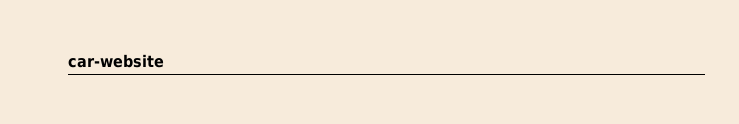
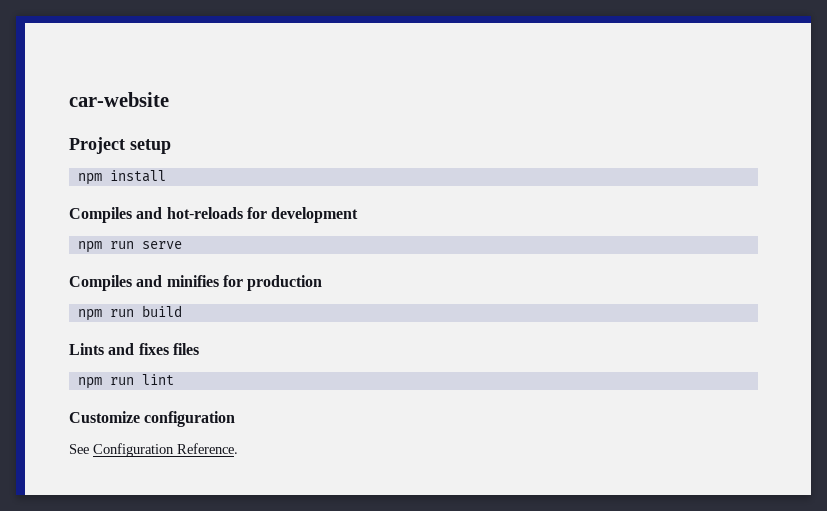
+ Project setup
+ npm install
+ Compiles and hot-reloads for development
+ npm run serve
+ Compiles and minifies for production
+ npm run build
+ Lints and fixes files
+ npm run lint
+ Customize configuration
+ See Configuration Reference.

